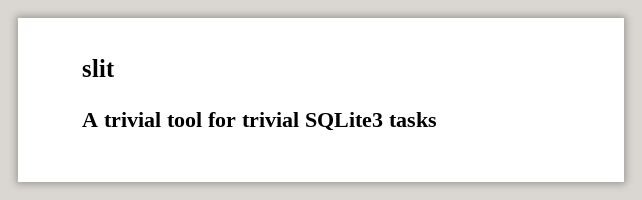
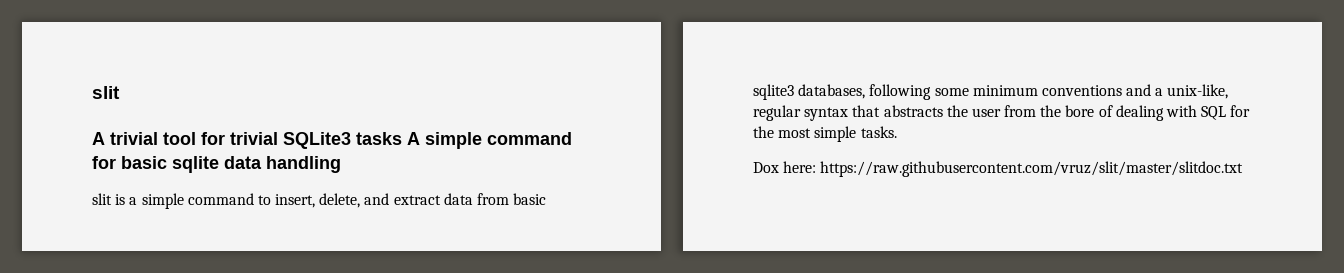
- A trivial tool for trivial SQLite3 tasks
+ A trivial tool for trivial SQLite3 tasks A simple command for basic sqlite data handling
+ slit is a simple command to insert, delete, and extract data from basic sqlite3 databases, following some minimum conventions and a unix-like, regular syntax that abstracts the user from the bore of dealing with SQL for the most simple tasks.
+ Dox here: https://raw.githubusercontent.com/vruz/slit/master/slitdoc.txt

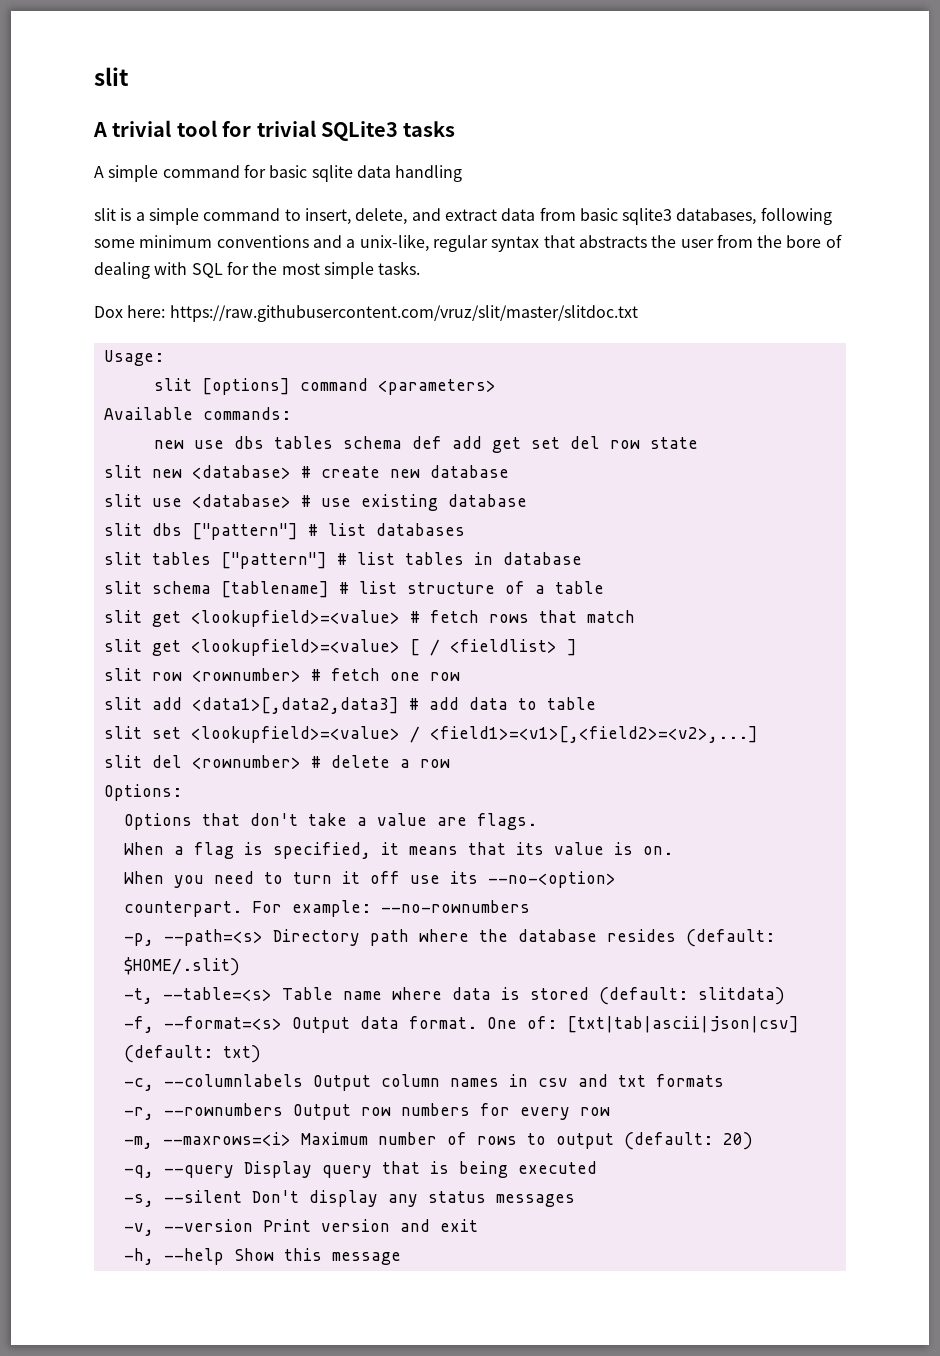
- A trivial tool for trivial SQLite3 tasks A simple command for basic sqlite data handling
+ A trivial tool for trivial SQLite3 tasks
+ A simple command for basic sqlite data handling
+ Usage:
+ slit [options] command <parameters>
+ Available commands:
+ new use dbs tables schema def add get set del row state
+ slit new <database> # create new database
+ slit use <database> # use existing database
+ slit dbs ["pattern"] # list databases
+ slit tables ["pattern"] # list tables in database
+ slit schema [tablename] # list structure of a table
+ slit get <lookupfield>=<value> # fetch rows that match
+ slit get <lookupfield>=<value> [ / <fieldlist> ]
+ slit row <rownumber> # fetch one row
+ slit add <data1>[,data2,data3] # add data to table
+ slit set <lookupfield>=<value> / <field1>=<v1>[,<field2>=<v2>,...]
+ slit del <rownumber> # delete a row
+ Options:
+ Options that don't take a value are flags.
+ When a flag is specified, it means that its value is on.
+ When you need to turn it off use its --no-<option>
+ counterpart. For example: --no-rownumbers
+ -p, --path=<s> Directory path where the database resides (default: $HOME/.slit)
+ -t, --table=<s> Table name where data is stored (default: slitdata)
+ -f, --format=<s> Output data format. One of: [txt|tab|ascii|json|csv] (default: txt)
+ -c, --columnlabels Output column names in csv and txt formats
+ -r, --rownumbers Output row numbers for every row
+ -m, --maxrows=<i> Maximum number of rows to output (default: 20)
+ -q, --query Display query that is being executed
+ -s, --silent Don't display any status messages
+ -v, --version Print version and exit
+ -h, --help Show this message

